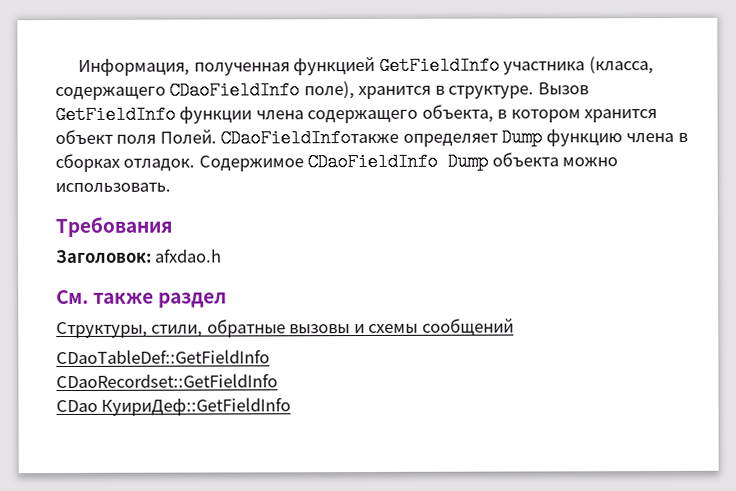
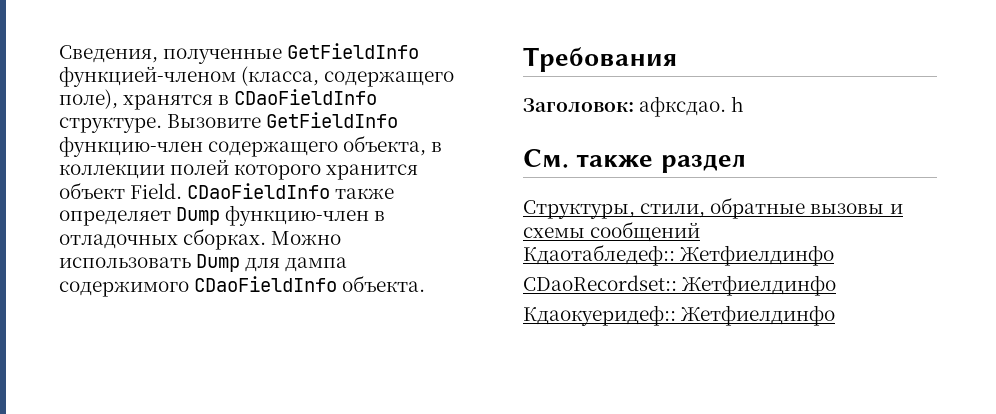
- Информация, полученная функцией GetFieldInfo участника (класса, содержащего CDaoFieldInfo поле), хранится в структуре. Вызов GetFieldInfo функции члена содержащего объекта, в котором хранится объект поля Полей. CDaoFieldInfoтакже определяет Dump функцию члена в сборках отладок. Содержимое CDaoFieldInfo Dump объекта можно использовать.
+ Сведения, полученные GetFieldInfo функцией-членом (класса, содержащего поле), хранятся в CDaoFieldInfo структуре. Вызовите GetFieldInfo функцию-член содержащего объекта, в коллекции полей которого хранится объект Field. CDaoFieldInfo также определяет Dump функцию-член в отладочных сборках. Можно использовать Dump для дампа содержимого CDaoFieldInfo объекта.
- Заголовок: afxdao.h
+ Заголовок: афксдао. h
- CDaoTableDef::GetFieldInfo
- CDaoRecordset::GetFieldInfo
- CDao КуириДеф::GetFieldInfo
+ Кдаотабледеф:: Жетфиелдинфо
+ CDaoRecordset:: Жетфиелдинфо
+ Кдаокуеридеф:: Жетфиелдинфо

